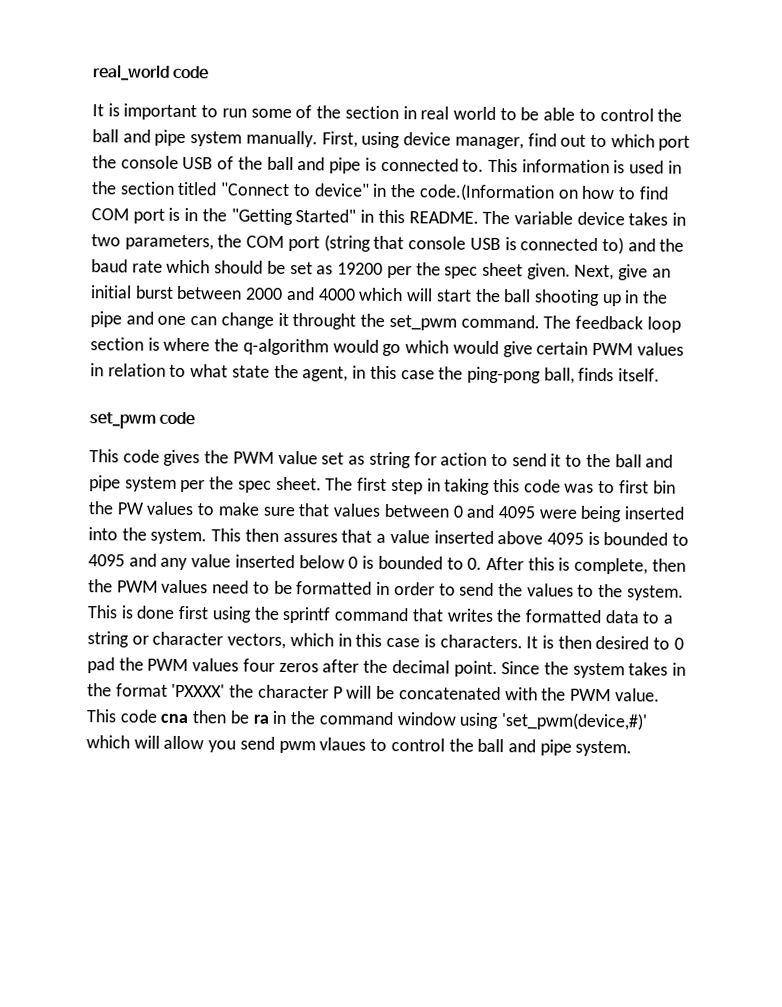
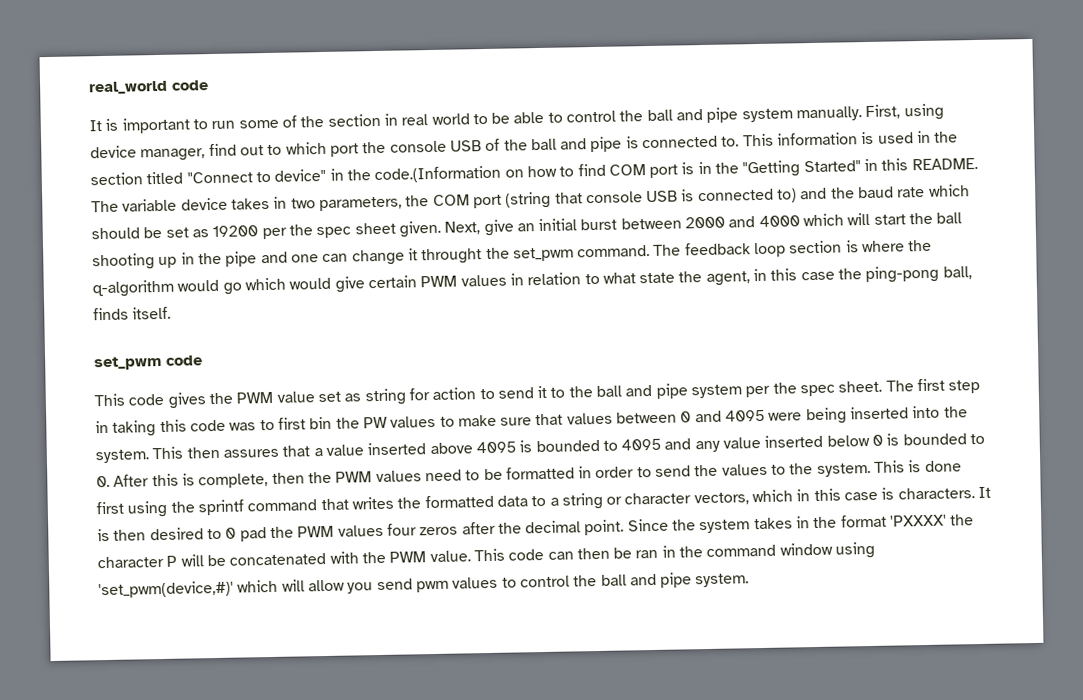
- This code cna then be ra in the command window using 'set_pwm(device,#)' which will allow you send pwm vlaues to control the ball and pipe system.
+ This code can then be ran in the command window using 'set_pwm(device,#)' which will allow you send pwm values to control the ball and pipe system.

